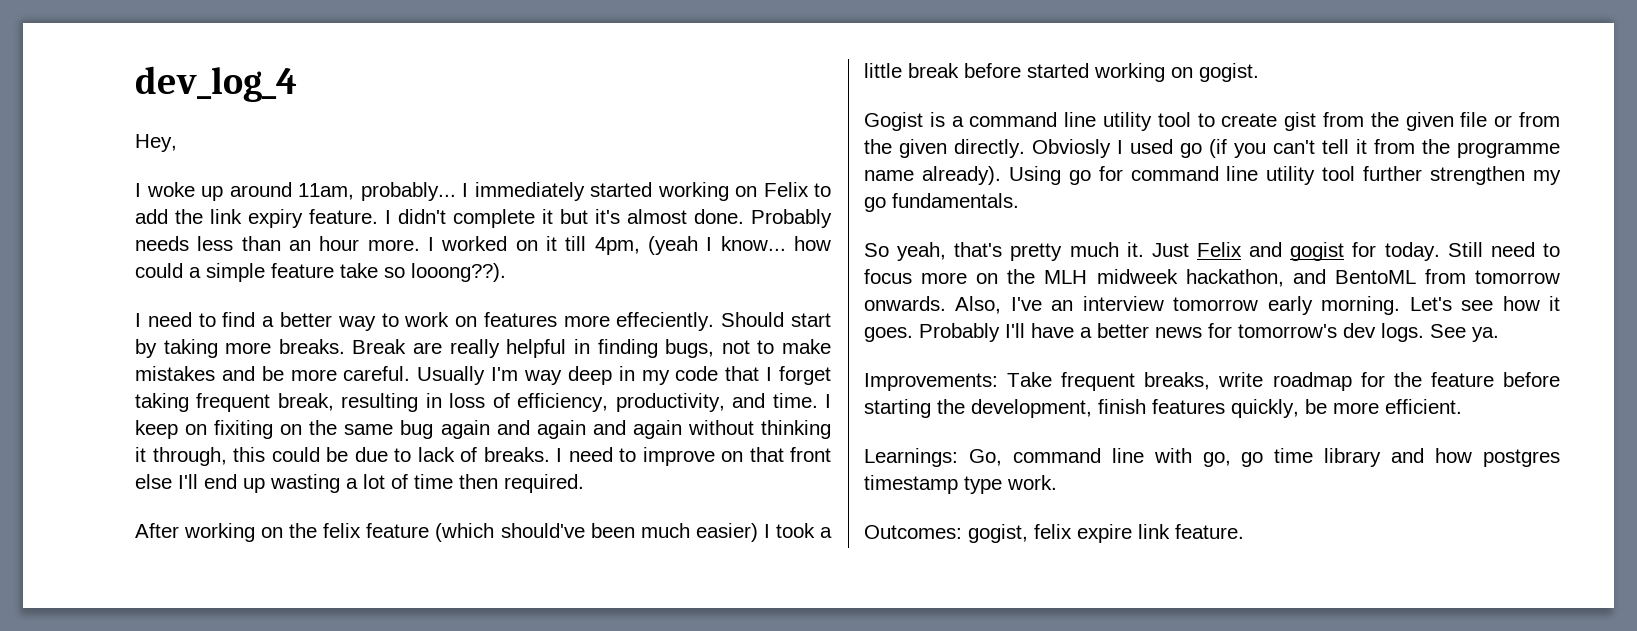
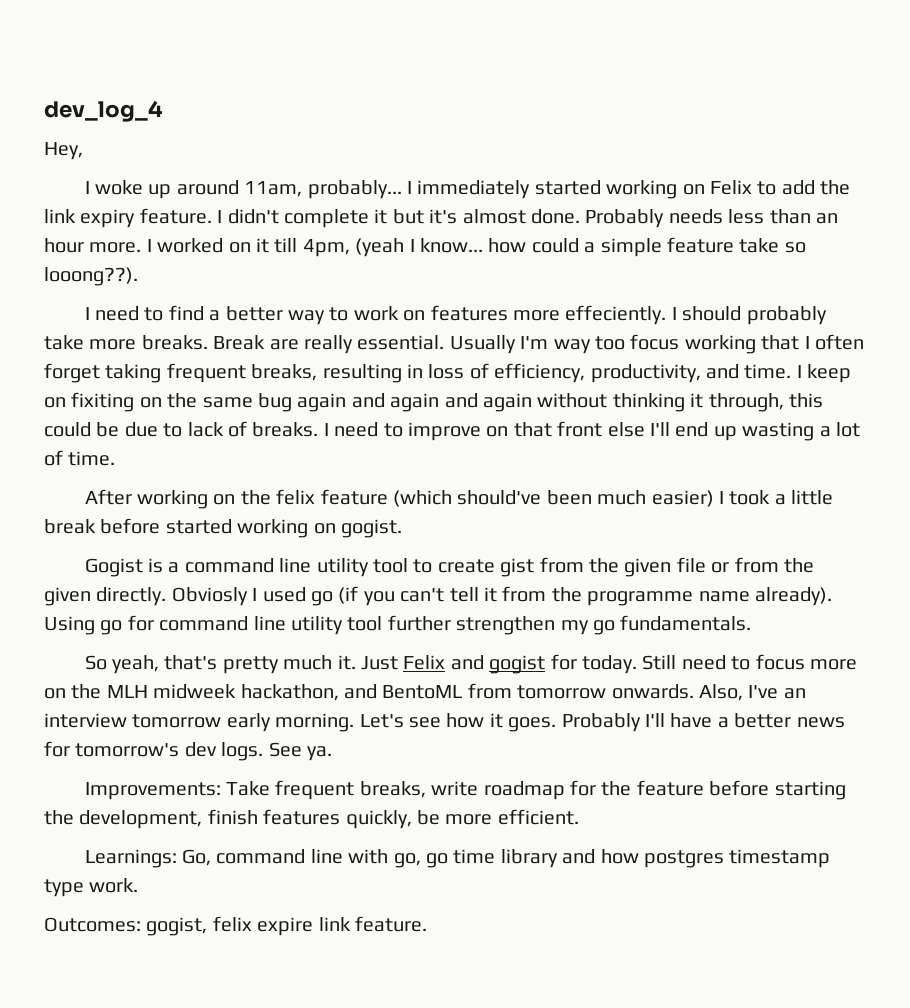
- Should start by taking more breaks.
+ I should probably take more breaks.
- Break are really helpful in finding bugs, not to make mistakes and be more careful. Usually I'm way deep in my code that I forget taking frequent break, resulting in loss of efficiency, productivity, and time.
+ Break are really essential. Usually I'm way too focus working that I often forget taking frequent breaks, resulting in loss of efficiency, productivity, and time.
- I need to improve on that front else I'll end up wasting a lot of time then required.
+ I need to improve on that front else I'll end up wasting a lot of time.

